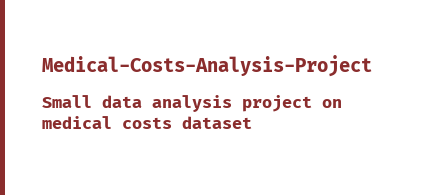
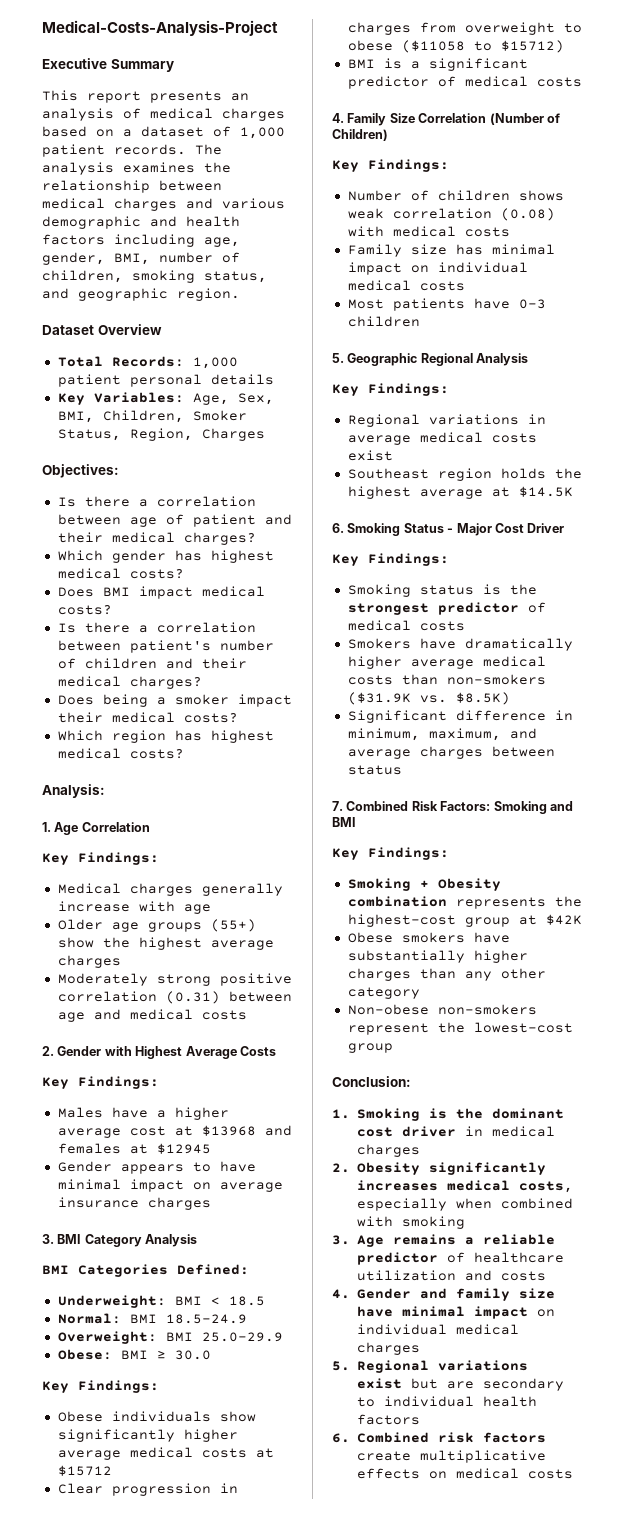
- Small data analysis project on medical costs dataset
+ Executive Summary
+ This report presents an analysis of medical charges based on a dataset of 1,000 patient records. The analysis examines the relationship between medical charges and various demographic and health factors including age, gender, BMI, number of children, smoking status, and geographic region.
+ Dataset Overview
+ Total Records: 1,000 patient personal details
+ Key Variables: Age, Sex, BMI, Children, Smoker Status, Region, Charges
+ Objectives:
+ Is there a correlation between age of patient and their medical charges?
+ Which gender has highest medical costs?
+ Does BMI impact medical costs?
+ Is there a correlation between patient's number of children and their medical charges?
+ Does being a smoker impact their medical costs?
+ Which region has highest medical costs?
+ Analysis:
+ 1. Age Correlation
+ Key Findings:
+ Medical charges generally increase with age
+ Older age groups (55+) show the highest average charges
+ Moderately strong positive correlation (0.31) between age and medical costs
+ 2. Gender with Highest Average Costs
+ Key Findings:
+ Males have a higher average cost at $13968 and females at $12945
+ Gender appears to have minimal impact on average insurance charges
+ 3. BMI Category Analysis
+ BMI Categories Defined:
+ Underweight: BMI < 18.5
+ Normal: BMI 18.5-24.9
+ Overweight: BMI 25.0-29.9
+ Obese: BMI ≥ 30.0
+ Key Findings:
+ Obese individuals show significantly higher average medical costs at $15712
+ Clear progression in charges from overweight to obese ($11058 to $15712)
+ BMI is a significant predictor of medical costs
+ 4. Family Size Correlation (Number of Children)
+ Key Findings:
+ Number of children shows weak correlation (0.08) with medical costs
+ Family size has minimal impact on individual medical costs
+ Most patients have 0-3 children
+ 5. Geographic Regional Analysis
+ Key Findings:
+ Regional variations in average medical costs exist
+ Southeast region holds the highest average at $14.5K
+ 6. Smoking Status - Major Cost Driver
+ Key Findings:
+ Smoking status is the strongest predictor of medical costs
+ Smokers have dramatically higher average medical costs than non-smokers ($31.9K vs. $8.5K)
+ Significant difference in minimum, maximum, and average charges between status
+ 7. Combined Risk Factors: Smoking and BMI
+ Key Findings:
+ Smoking + Obesity combination represents the highest-cost group at $42K
+ Obese smokers have substantially higher charges than any other category
+ Non-obese non-smokers represent the lowest-cost group
+ Conclusion:
+ 1. Smoking is the dominant cost driver in medical charges
+ 2. Obesity significantly increases medical costs, especially when combined with smoking
+ 3. Age remains a reliable predictor of healthcare utilization and costs
+ 4. Gender and family size have minimal impact on individual medical charges
+ 5. Regional variations exist but are secondary to individual health factors
+ 6. Combined risk factors create multiplicative effects on medical costs

